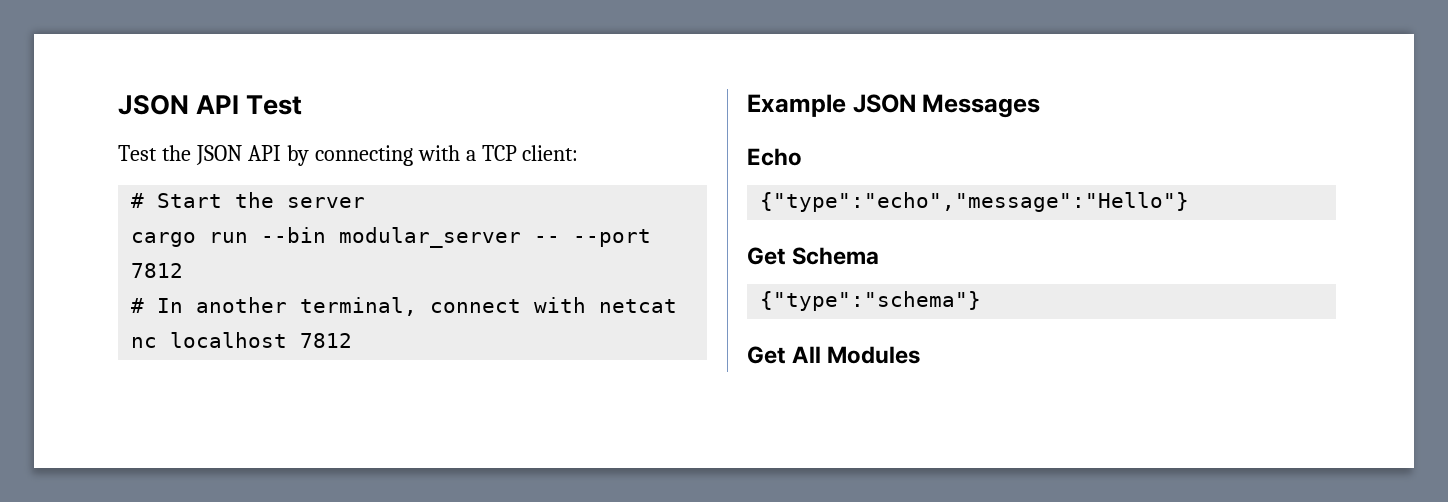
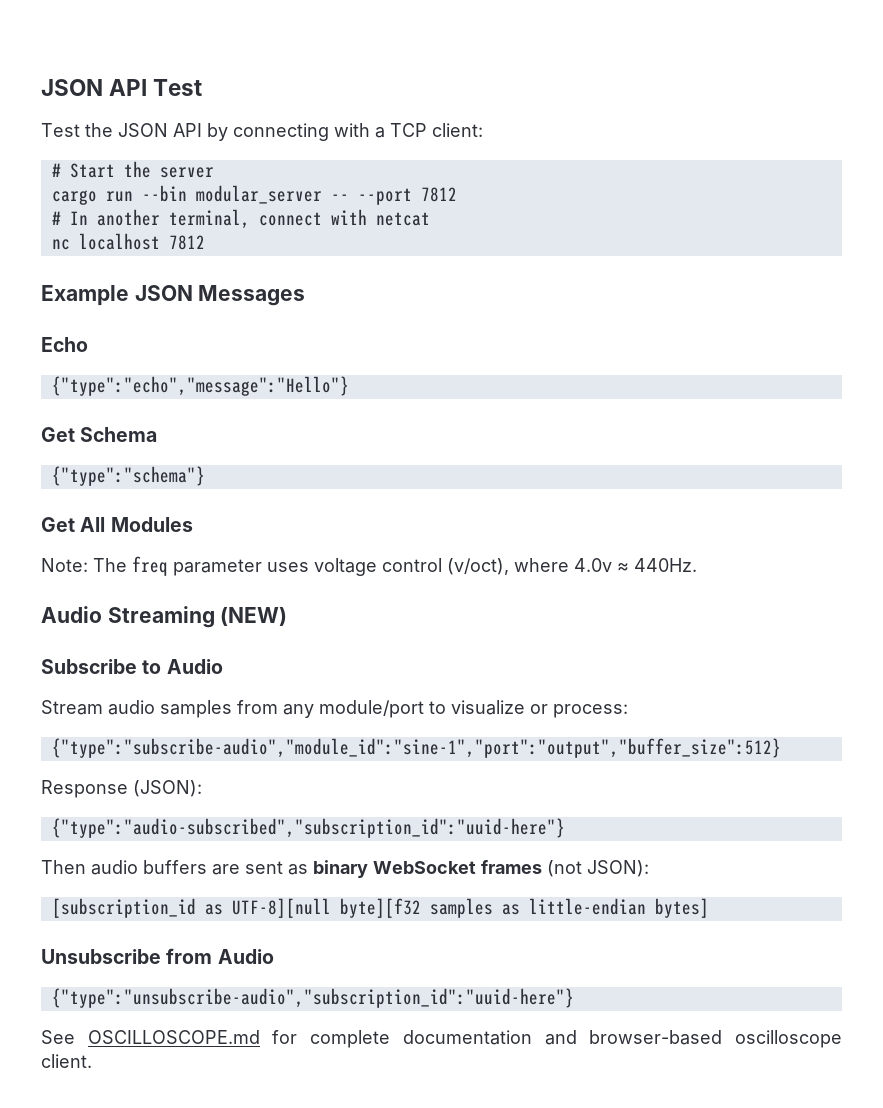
+ Note: The freq parameter uses voltage control (v/oct), where 4.0v ≈ 440Hz.
+ Audio Streaming (NEW)
+ Subscribe to Audio
+ Stream audio samples from any module/port to visualize or process:
+ {"type":"subscribe-audio","module_id":"sine-1","port":"output","buffer_size":512}
+ Response (JSON):
+ {"type":"audio-subscribed","subscription_id":"uuid-here"}
+ Then audio buffers are sent as binary WebSocket frames (not JSON):
+ [subscription_id as UTF-8][null byte][f32 samples as little-endian bytes]
+ Unsubscribe from Audio
+ {"type":"unsubscribe-audio","subscription_id":"uuid-here"}
+ See OSCILLOSCOPE.md for complete documentation and browser-based oscilloscope client.

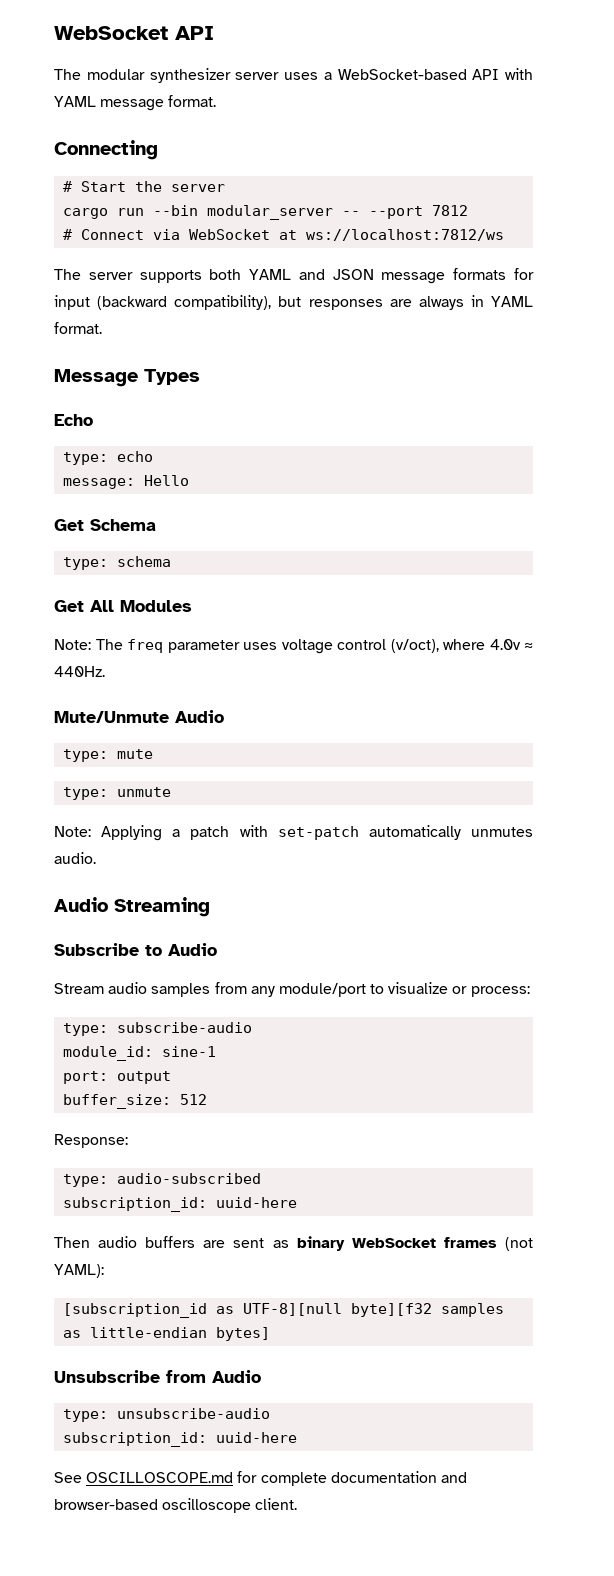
- JSON API Test
- Test the JSON API by connecting with a TCP client:
+ WebSocket API
+ The modular synthesizer server uses a WebSocket-based API with YAML message format.
+ Connecting
- # In another terminal, connect with netcat
- nc localhost 7812
- Example JSON Messages
+ # Connect via WebSocket at ws://localhost:7812/ws
+ The server supports both YAML and JSON message formats for input (backward compatibility), but responses are always in YAML format.
+ Message Types
  Echo
- {"type":"echo","message":"Hello"}
+ type: echo
+ message: Hello
- {"type":"schema"}
+ type: schema
+ Mute/Unmute Audio
+ type: mute
+ type: unmute
+ Note: Applying a patch with set-patch automatically unmutes audio.
- Audio Streaming (NEW)
+ Audio Streaming
- {"type":"subscribe-audio","module_id":"sine-1","port":"output","buffer_size":512}
- Response (JSON):
- {"type":"audio-subscribed","subscription_id":"uuid-here"}
+ type: subscribe-audio
+ module_id: sine-1
+ port: output
+ buffer_size: 512
+ Response:
+ type: audio-subscribed
+ subscription_id: uuid-here
- Then audio buffers are sent as binary WebSocket frames (not JSON):
+ Then audio buffers are sent as binary WebSocket frames (not YAML):
- {"type":"unsubscribe-audio","subscription_id":"uuid-here"}
+ type: unsubscribe-audio
+ subscription_id: uuid-here

